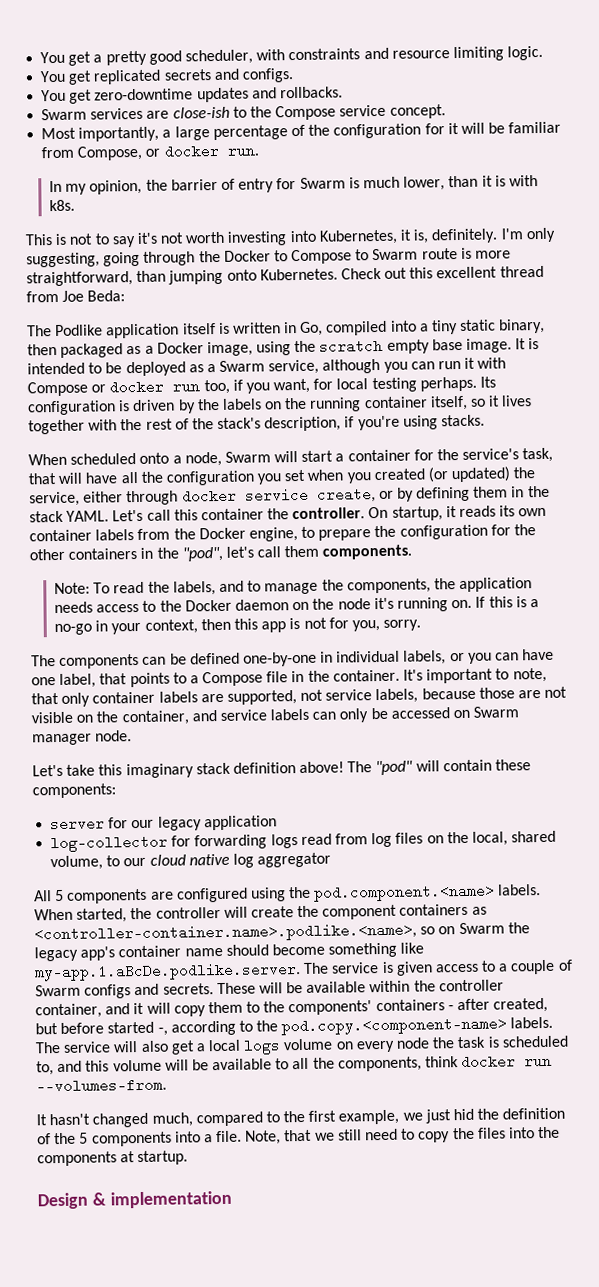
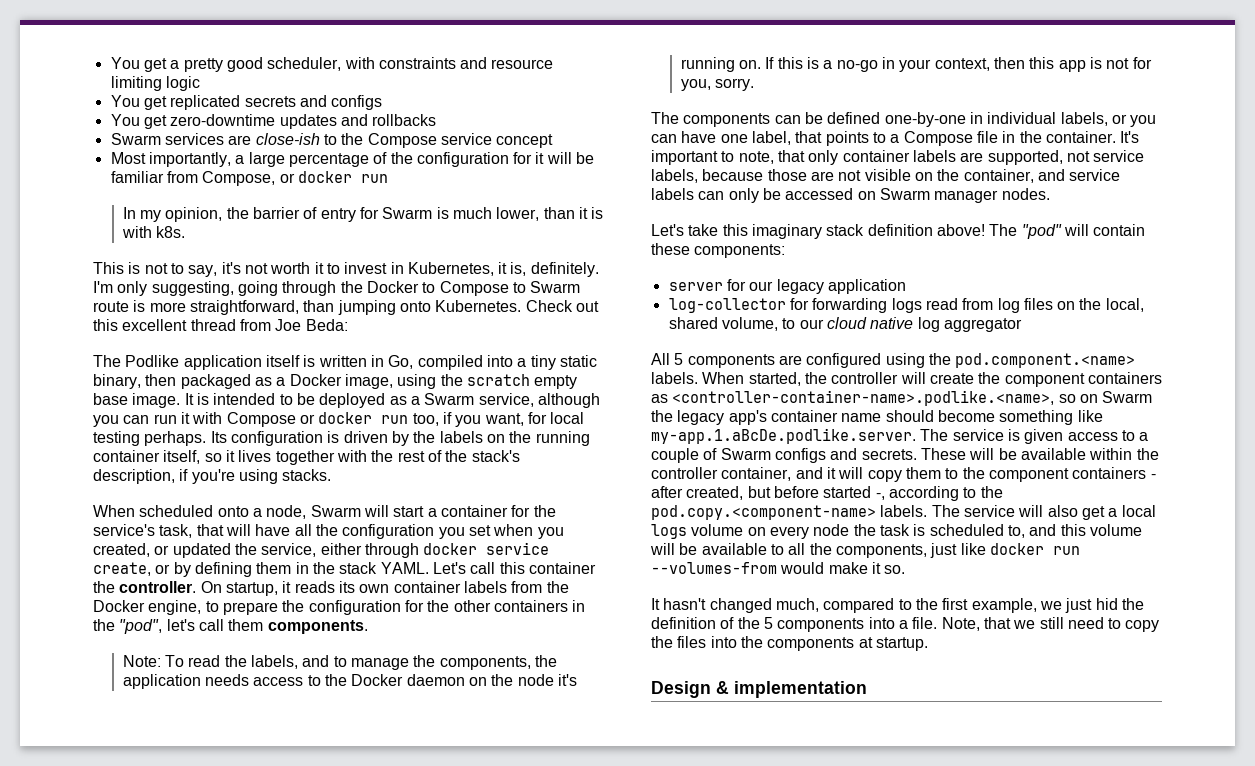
- You get a pretty good scheduler, with constraints and resource limiting logic.
+ You get a pretty good scheduler, with constraints and resource limiting logic
- You get replicated secrets and configs.
+ You get replicated secrets and configs
- You get zero-downtime updates and rollbacks.
+ You get zero-downtime updates and rollbacks
- Swarm services are close-ish to the Compose service concept.
+ Swarm services are close-ish to the Compose service concept
- Most importantly, a large percentage of the configuration for it will be familiar from Compose, or docker run.
+ Most importantly, a large percentage of the configuration for it will be familiar from Compose, or docker run
- This is not to say it's not worth investing into Kubernetes, it is, definitely.
+ This is not to say, it's not worth it to invest in Kubernetes, it is, definitely.
- When scheduled onto a node, Swarm will start a container for the service's task, that will have all the configuration you set when you created (or updated) the service, either through docker service create, or by defining them in the stack YAML.
+ When scheduled onto a node, Swarm will start a container for the service's task, that will have all the configuration you set when you created, or updated the service, either through docker service create, or by defining them in the stack YAML.
- It's important to note, that only container labels are supported, not service labels, because those are not visible on the container, and service labels can only be accessed on Swarm manager node.
+ It's important to note, that only container labels are supported, not service labels, because those are not visible on the container, and service labels can only be accessed on Swarm manager nodes.
- When started, the controller will create the component containers as <controller-container.name>.podlike.<name>, so on Swarm the legacy app's container name should become something like my-app.1.aBcDe.podlike.server. The service is given access to a couple of Swarm configs and secrets.
+ When started, the controller will create the component containers as <controller-container-name>.podlike.<name>, so on Swarm the legacy app's container name should become something like my-app.1.aBcDe.podlike.server. The service is given access to a couple of Swarm configs and secrets.
- These will be available within the controller container, and it will copy them to the components' containers - after created, but before started -, according to the pod.copy.<component-name> labels.
+ These will be available within the controller container, and it will copy them to the component containers - after created, but before started -, according to the pod.copy.<component-name> labels.
- The service will also get a local logs volume on every node the task is scheduled to, and this volume will be available to all the components, think docker run --volumes-from.
+ The service will also get a local logs volume on every node the task is scheduled to, and this volume will be available to all the components, just like docker run --volumes-from would make it so.

